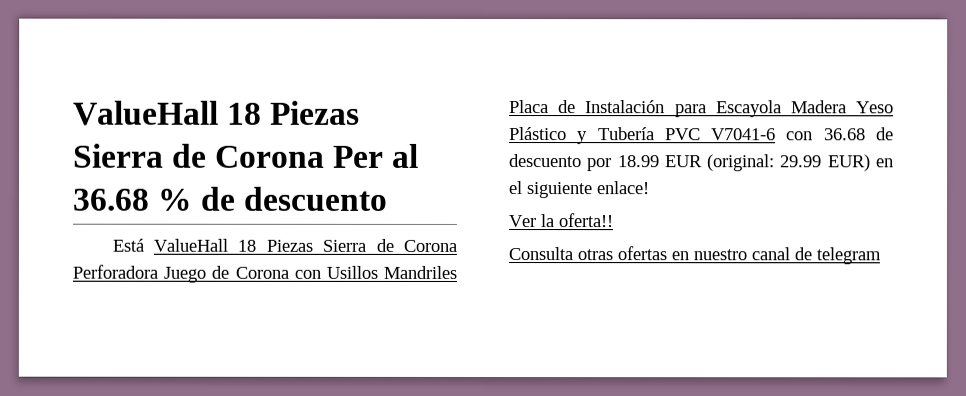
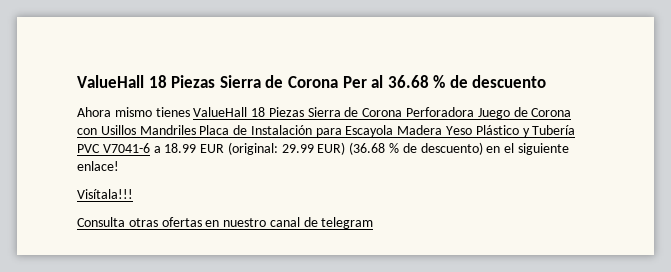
- Está ValueHall 18 Piezas Sierra de Corona Perforadora Juego de Corona con Usillos Mandriles Placa de Instalación para Escayola Madera Yeso Plástico y Tubería PVC V7041-6 con 36.68 de descuento por 18.99 EUR (original: 29.99 EUR) en el siguiente enlace!
+ Ahora mismo tienes ValueHall 18 Piezas Sierra de Corona Perforadora Juego de Corona con Usillos Mandriles Placa de Instalación para Escayola Madera Yeso Plástico y Tubería PVC V7041-6 a 18.99 EUR (original: 29.99 EUR) (36.68 % de descuento) en el siguiente enlace!
- Ver la oferta!!
+ Visítala!!!

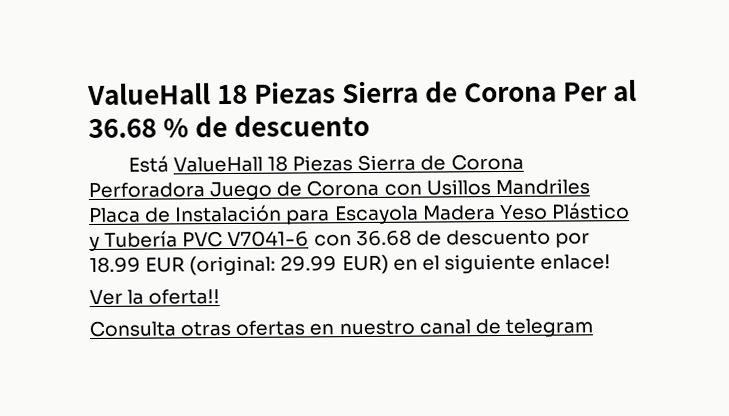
- Ahora mismo tienes ValueHall 18 Piezas Sierra de Corona Perforadora Juego de Corona con Usillos Mandriles Placa de Instalación para Escayola Madera Yeso Plástico y Tubería PVC V7041-6 a 18.99 EUR (original: 29.99 EUR) (36.68 % de descuento) en el siguiente enlace!
+ Está ValueHall 18 Piezas Sierra de Corona Perforadora Juego de Corona con Usillos Mandriles Placa de Instalación para Escayola Madera Yeso Plástico y Tubería PVC V7041-6 con 36.68 de descuento por 18.99 EUR (original: 29.99 EUR) en el siguiente enlace!
- Visítala!!!
+ Ver la oferta!!

